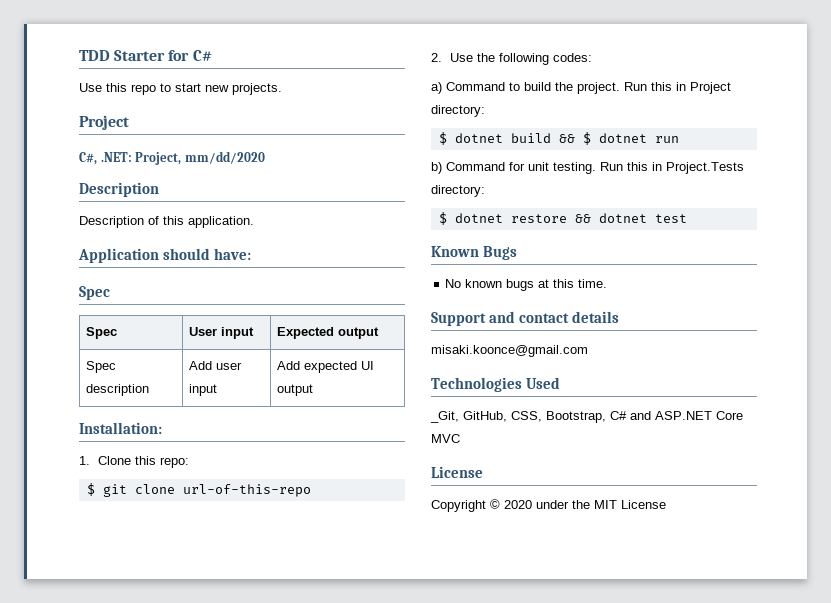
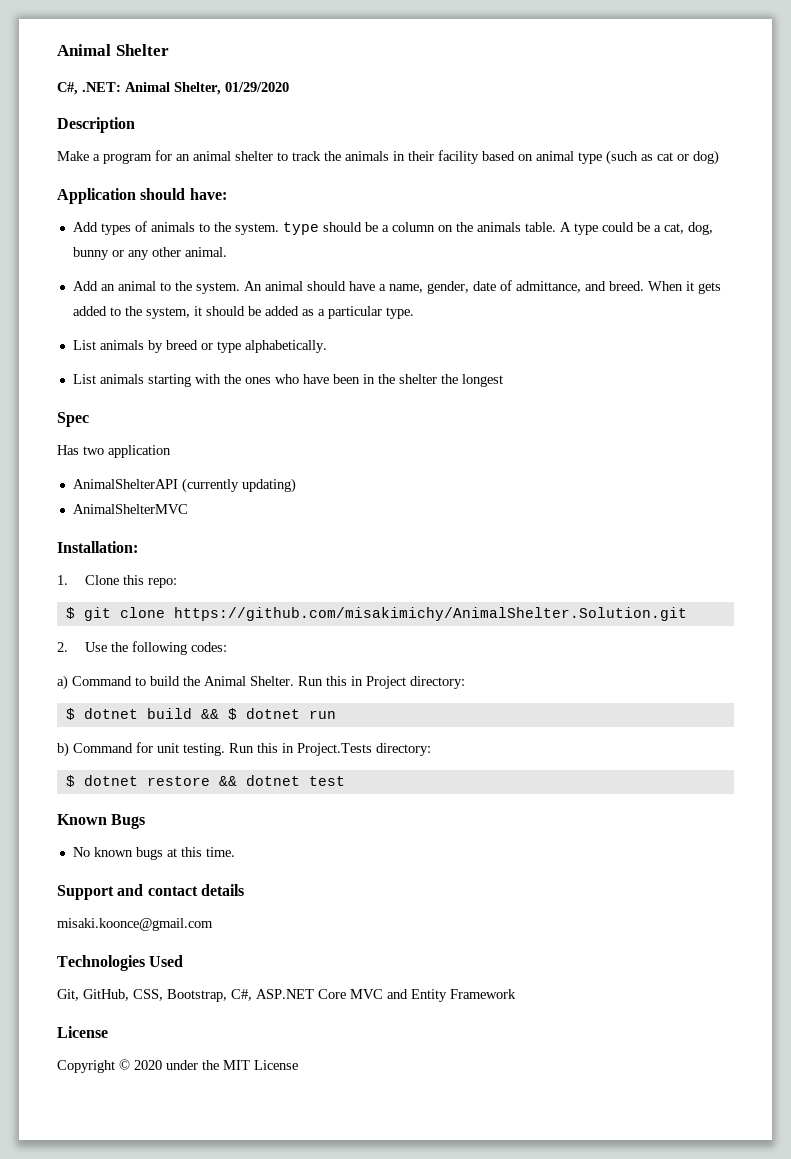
- TDD Starter for C#
- Use this repo to start new projects.
- Project
- C#, .NET: Project, mm/dd/2020
+ Animal Shelter
+ C#, .NET: Animal Shelter, 01/29/2020
  Description
- Description of this application.
+ Make a program for an animal shelter to track the animals in their facility based on animal type (such as cat or dog)
  Application should have:
+ Add types of animals to the system. type should be a column on the animals table. A type could be a cat, dog, bunny or any other animal.
+ Add an animal to the system. An animal should have a name, gender, date of admittance, and breed. When it gets added to the system, it should be added as a particular type.
+ List animals by breed or type alphabetically.
+ List animals starting with the ones who have been in the shelter the longest
  Spec
- Spec | User input | Expected output
- Spec description | Add user input | Add expected UI output
+ Has two application
+ AnimalShelterAPI (currently updating)
+ AnimalShelterMVC
- $ git clone url-of-this-repo
+ $ git clone https://github.com/misakimichy/AnimalShelter.Solution.git
- a) Command to build the project.
+ a) Command to build the Animal Shelter.
- _Git, GitHub, CSS, Bootstrap, C# and ASP.NET Core MVC
+ Git, GitHub, CSS, Bootstrap, C#, ASP.NET Core MVC and Entity Framework

